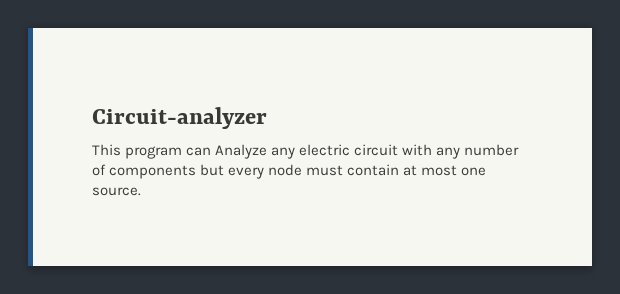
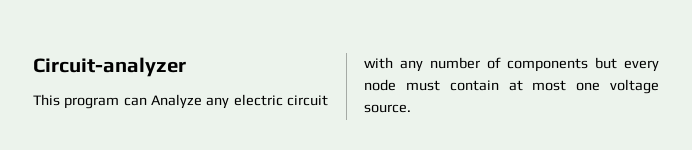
- This program can Analyze any electric circuit with any number of components but every node must contain at most one source.
+ This program can Analyze any electric circuit with any number of components but every node must contain at most one voltage source.

